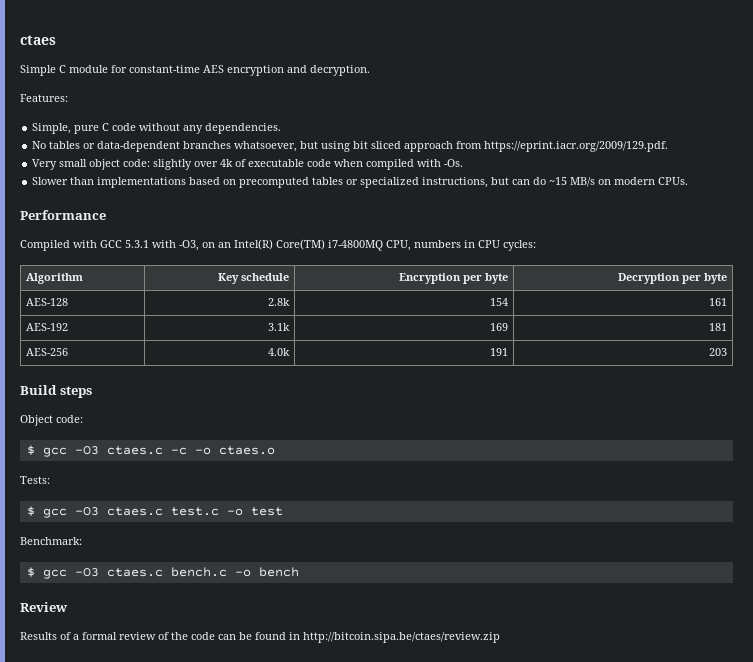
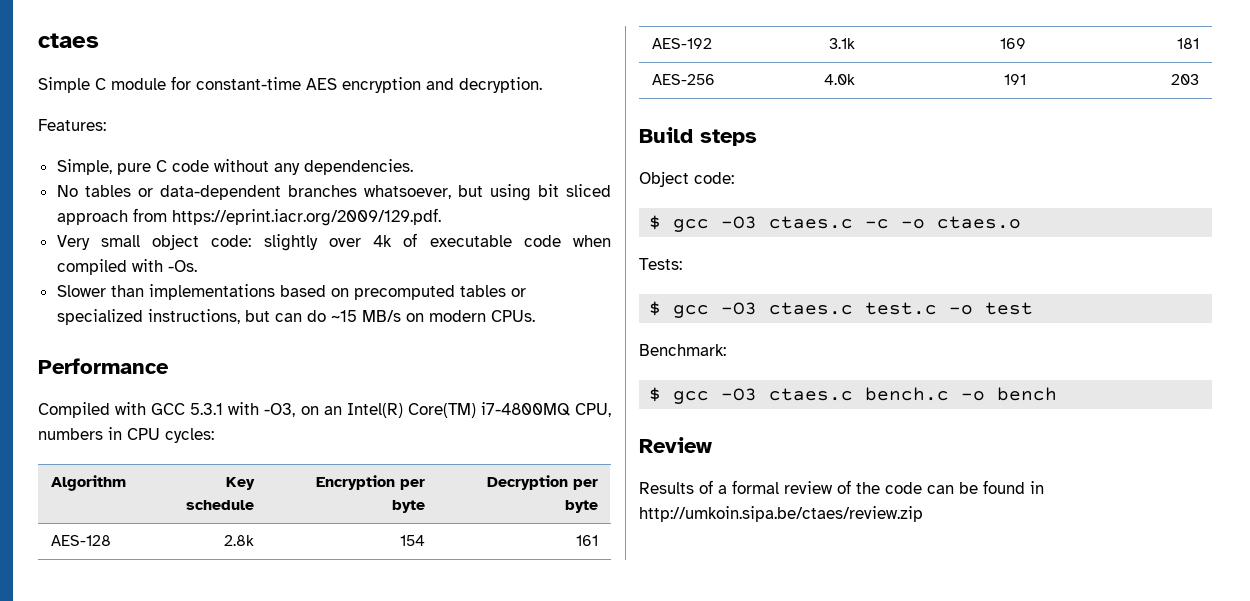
- Results of a formal review of the code can be found in http://bitcoin.sipa.be/ctaes/review.zip
+ Results of a formal review of the code can be found in http://umkoin.sipa.be/ctaes/review.zip

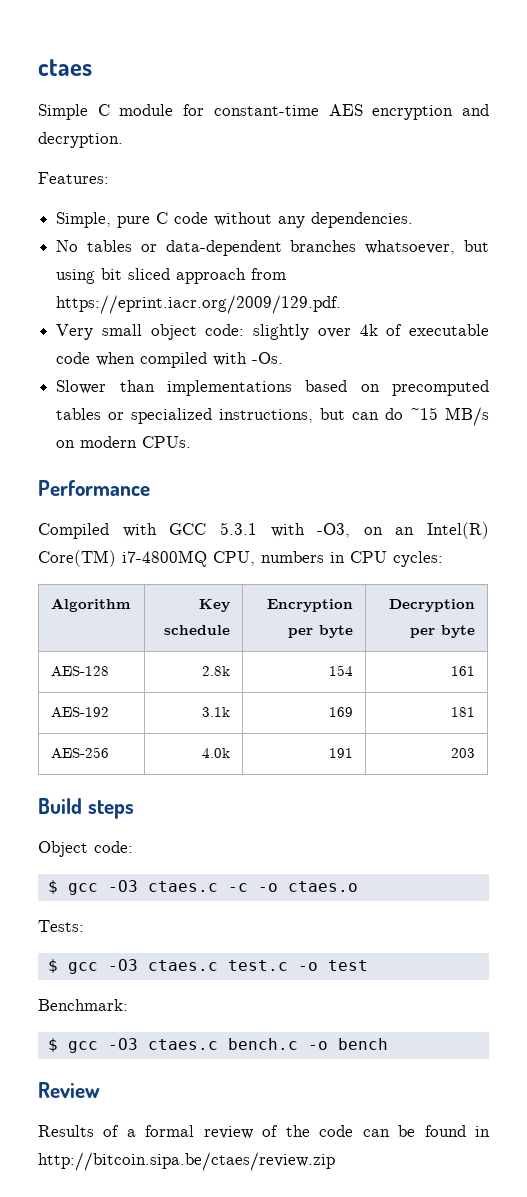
- Results of a formal review of the code can be found in http://umkoin.sipa.be/ctaes/review.zip
+ Results of a formal review of the code can be found in http://bitcoin.sipa.be/ctaes/review.zip

